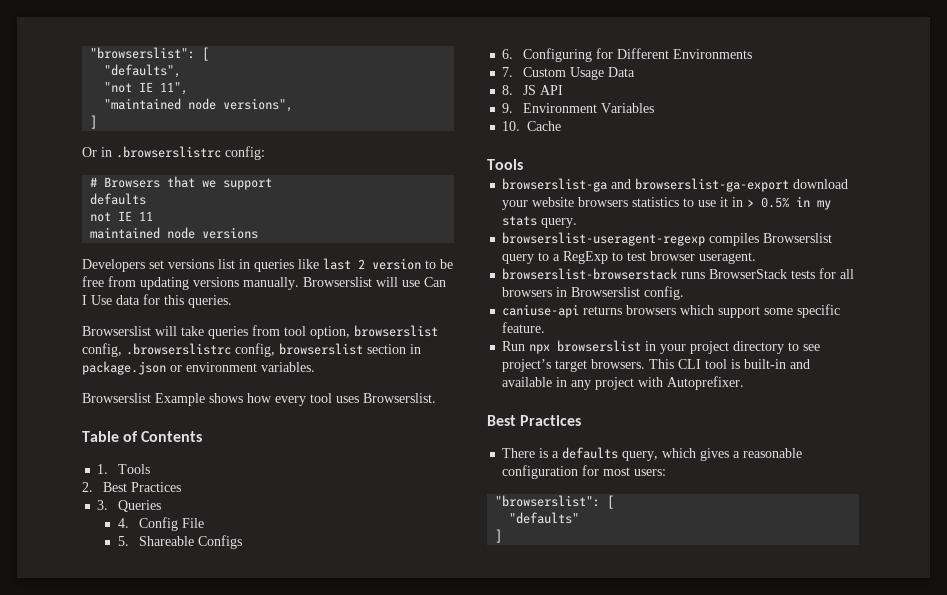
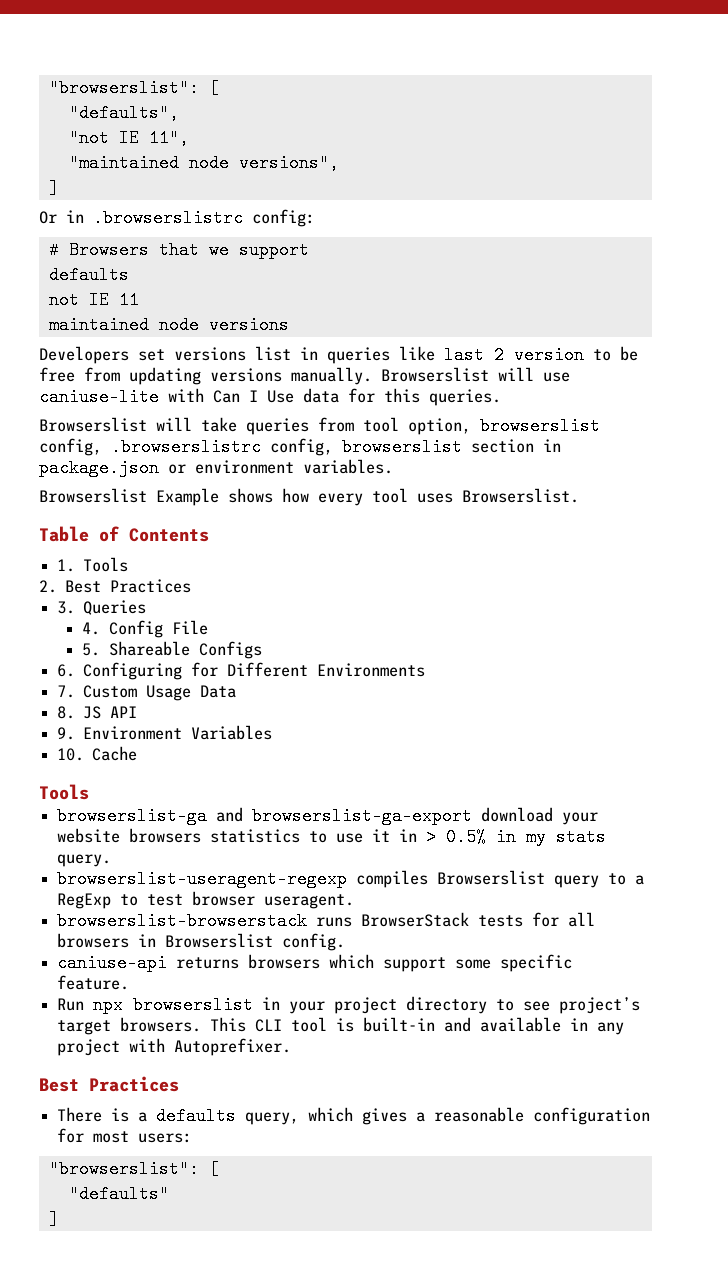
- Browserslist will use Can I Use data for this queries.
+ Browserslist will use caniuse-lite with Can I Use data for this queries.

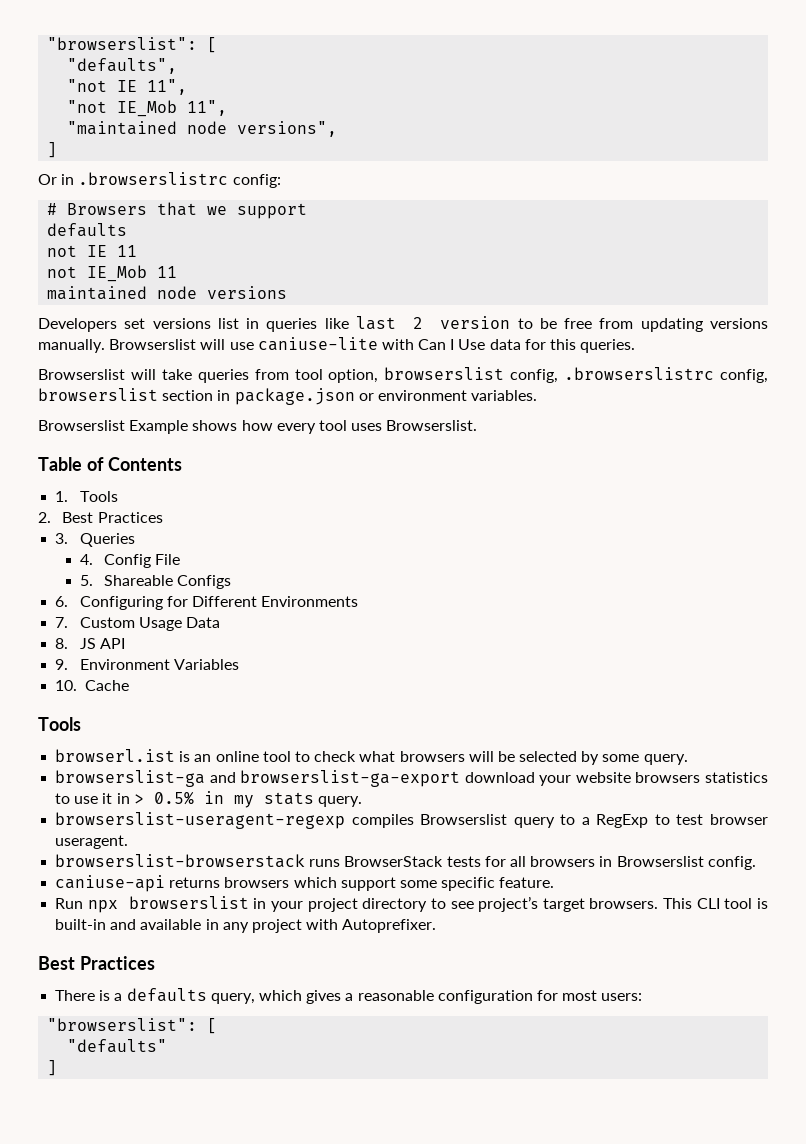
+ "not IE_Mob 11",
+ not IE_Mob 11
+ browserl.ist is an online tool to check what browsers will be selected by some query.

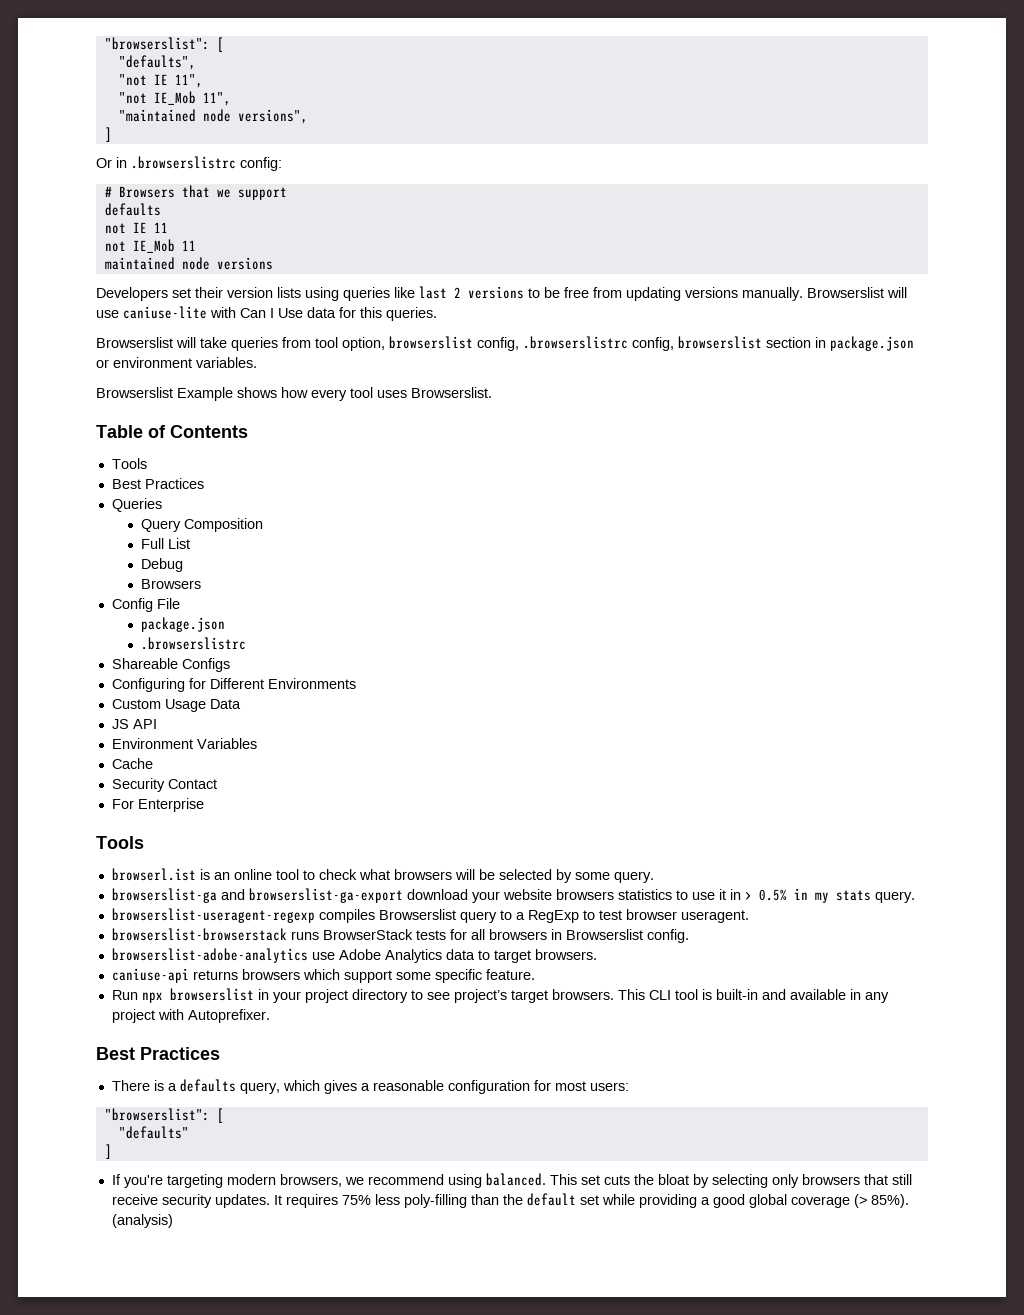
- Developers set versions list in queries like last 2 version to be free from updating versions manually.
+ Developers set their version lists using queries like last 2 versions to be free from updating versions manually.
  Table of Contents
- 1. Tools
- 2. Best Practices
- 3. Queries
+ Tools
+ Best Practices
+ Queries
- 4. Config File
- 5. Shareable Configs
+ Query Composition
+ Full List
+ Debug
+ Browsers
+ Config File
+ package.json
+ .browserslistrc
+ Shareable Configs
- 6. Configuring for Different Environments
+ Configuring for Different Environments
- 7. Custom Usage Data
+ Custom Usage Data
- 8. JS API
+ JS API
- 9. Environment Variables
+ Environment Variables
- 10. Cache
+ Cache
+ Security Contact
+ For Enterprise
+ browserslist-adobe-analytics use Adobe Analytics data to target browsers.
+ If you're targeting modern browsers, we recommend using balanced. This set cuts the bloat by selecting only browsers that still receive security updates. It requires 75% less poly-filling than the default set while providing a good global coverage (> 85%). (analysis)

